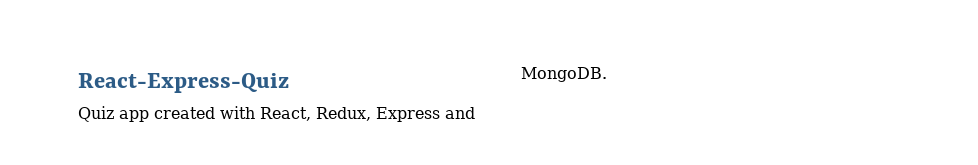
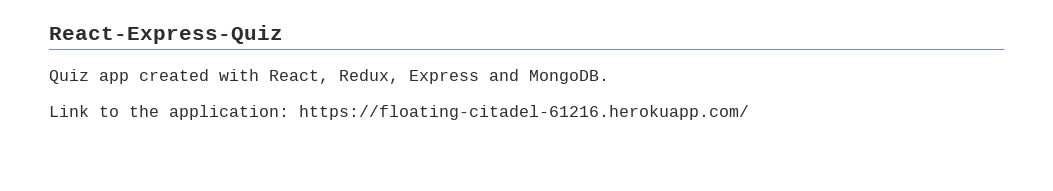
+ Link to the application: https://floating-citadel-61216.herokuapp.com/

